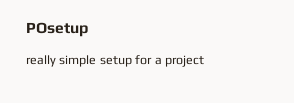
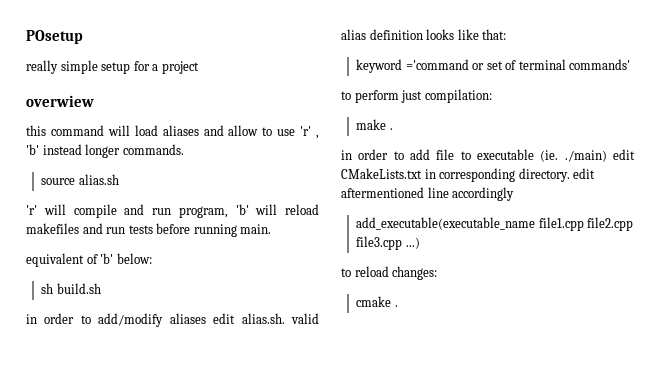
+ overwiew
+ this command will load aliases and allow to use 'r' , 'b' instead longer commands.
+ source alias.sh
+ 'r' will compile and run program, 'b' will reload makefiles and run tests before running main.
+ equivalent of 'b' below:
+ sh build.sh
+ in order to add/modify aliases edit alias.sh. valid alias definition looks like that:
+ keyword ='command or set of terminal commands'
+ to perform just compilation:
+ make .
+ in order to add file to executable (ie. ./main) edit CMakeLists.txt in corresponding directory. edit aftermentioned line accordingly
+ add_executable(executable_name file1.cpp file2.cpp file3.cpp ...)
+ to reload changes:
+ cmake .

